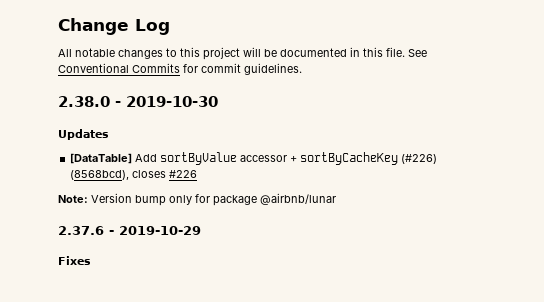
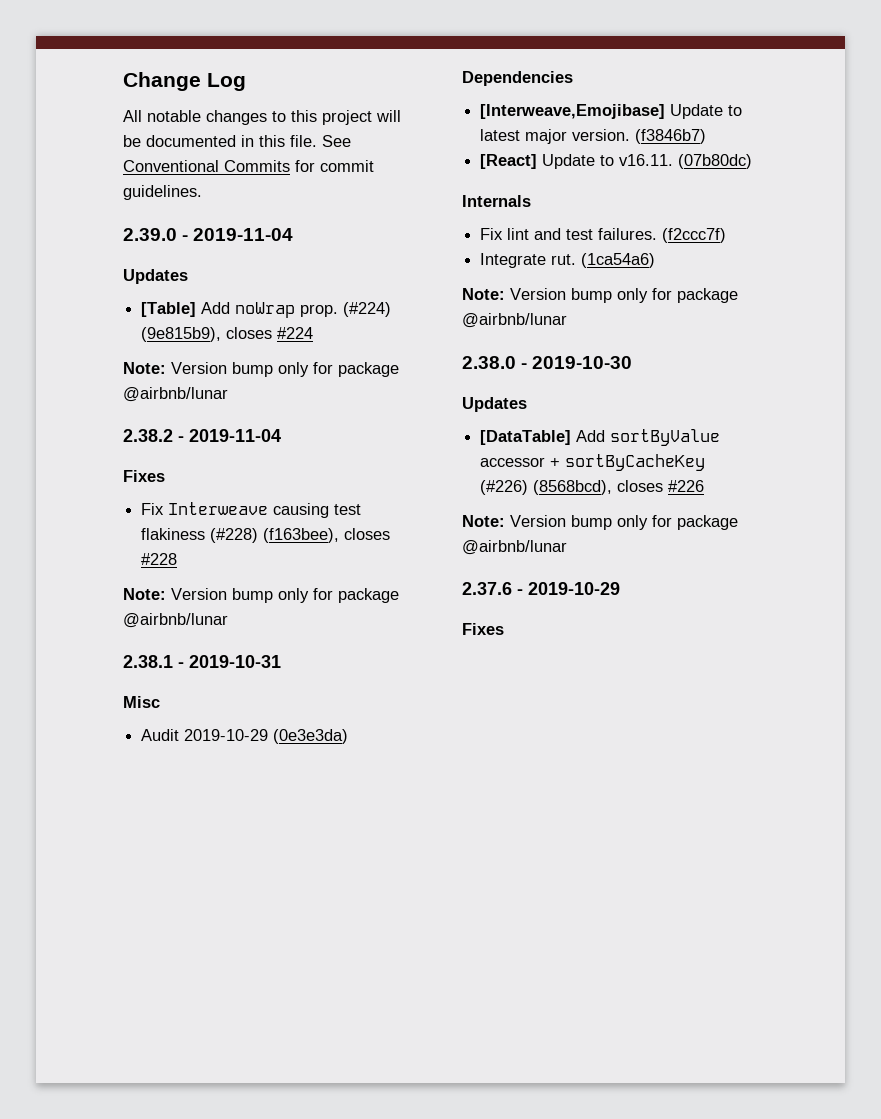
+ 2.39.0 - 2019-11-04
+ Updates
+ [Table] Add noWrap prop. (#224) (9e815b9), closes #224
+ Note: Version bump only for package @airbnb/lunar
+ 2.38.2 - 2019-11-04
+ Fixes
+ Fix Interweave causing test flakiness (#228) (f163bee), closes #228
+ Note: Version bump only for package @airbnb/lunar
+ 2.38.1 - 2019-10-31
+ Misc
+ Audit 2019-10-29 (0e3e3da)
+ Dependencies
+ [Interweave,Emojibase] Update to latest major version. (f3846b7)
+ [React] Update to v16.11. (07b80dc)
+ Internals
+ Fix lint and test failures. (f2ccc7f)
+ Integrate rut. (1ca54a6)
+ Note: Version bump only for package @airbnb/lunar

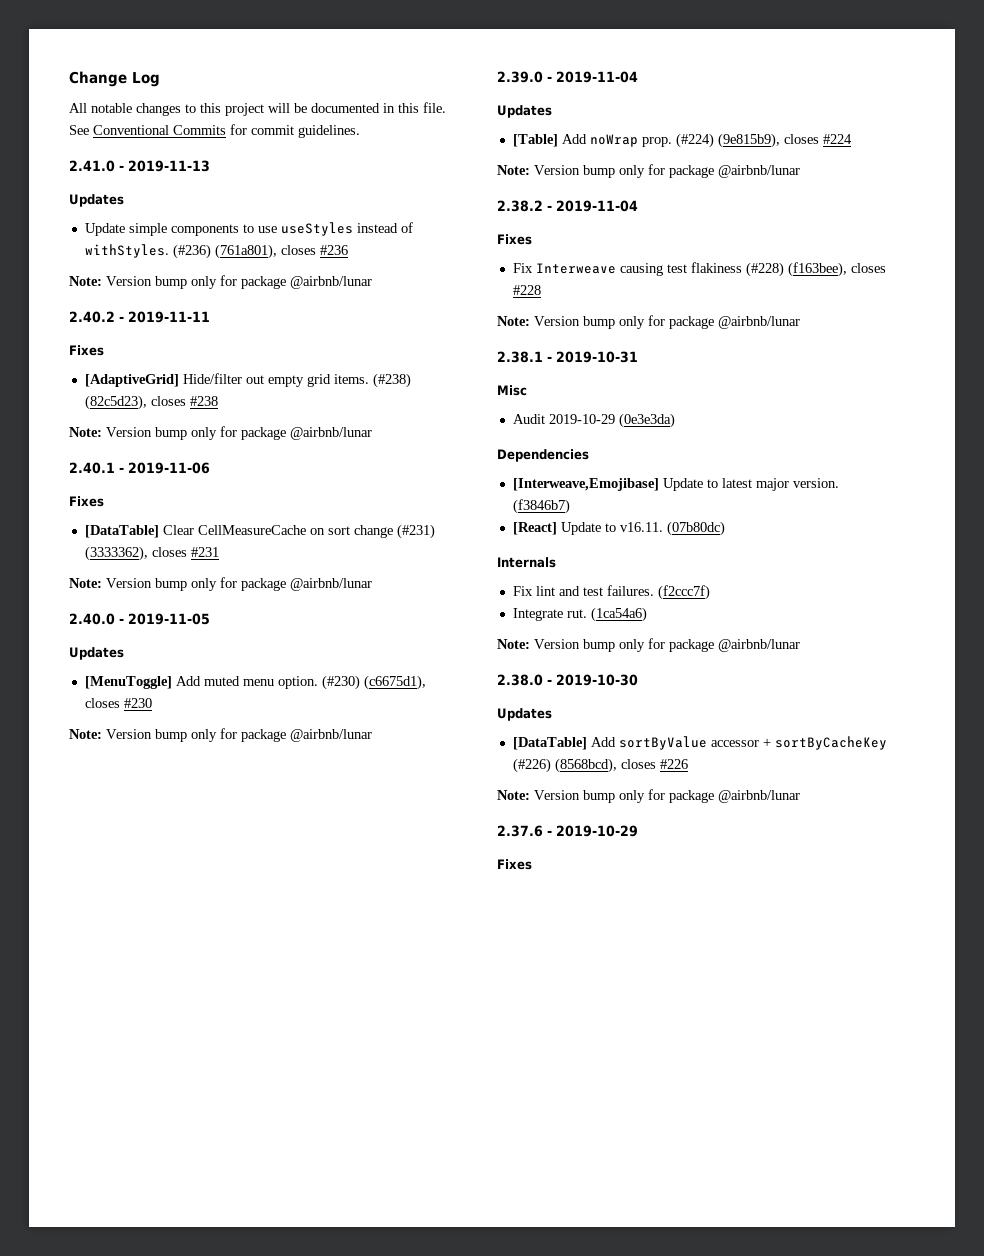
+ 2.41.0 - 2019-11-13
+ Updates
+ Update simple components to use useStyles instead of withStyles. (#236) (761a801), closes #236
+ Note: Version bump only for package @airbnb/lunar
+ 2.40.2 - 2019-11-11
+ Fixes
+ [AdaptiveGrid] Hide/filter out empty grid items. (#238) (82c5d23), closes #238
+ Note: Version bump only for package @airbnb/lunar
+ 2.40.1 - 2019-11-06
+ Fixes
+ [DataTable] Clear CellMeasureCache on sort change (#231) (3333362), closes #231
+ Note: Version bump only for package @airbnb/lunar
+ 2.40.0 - 2019-11-05
+ Updates
+ [MenuToggle] Add muted menu option. (#230) (c6675d1), closes #230
+ Note: Version bump only for package @airbnb/lunar

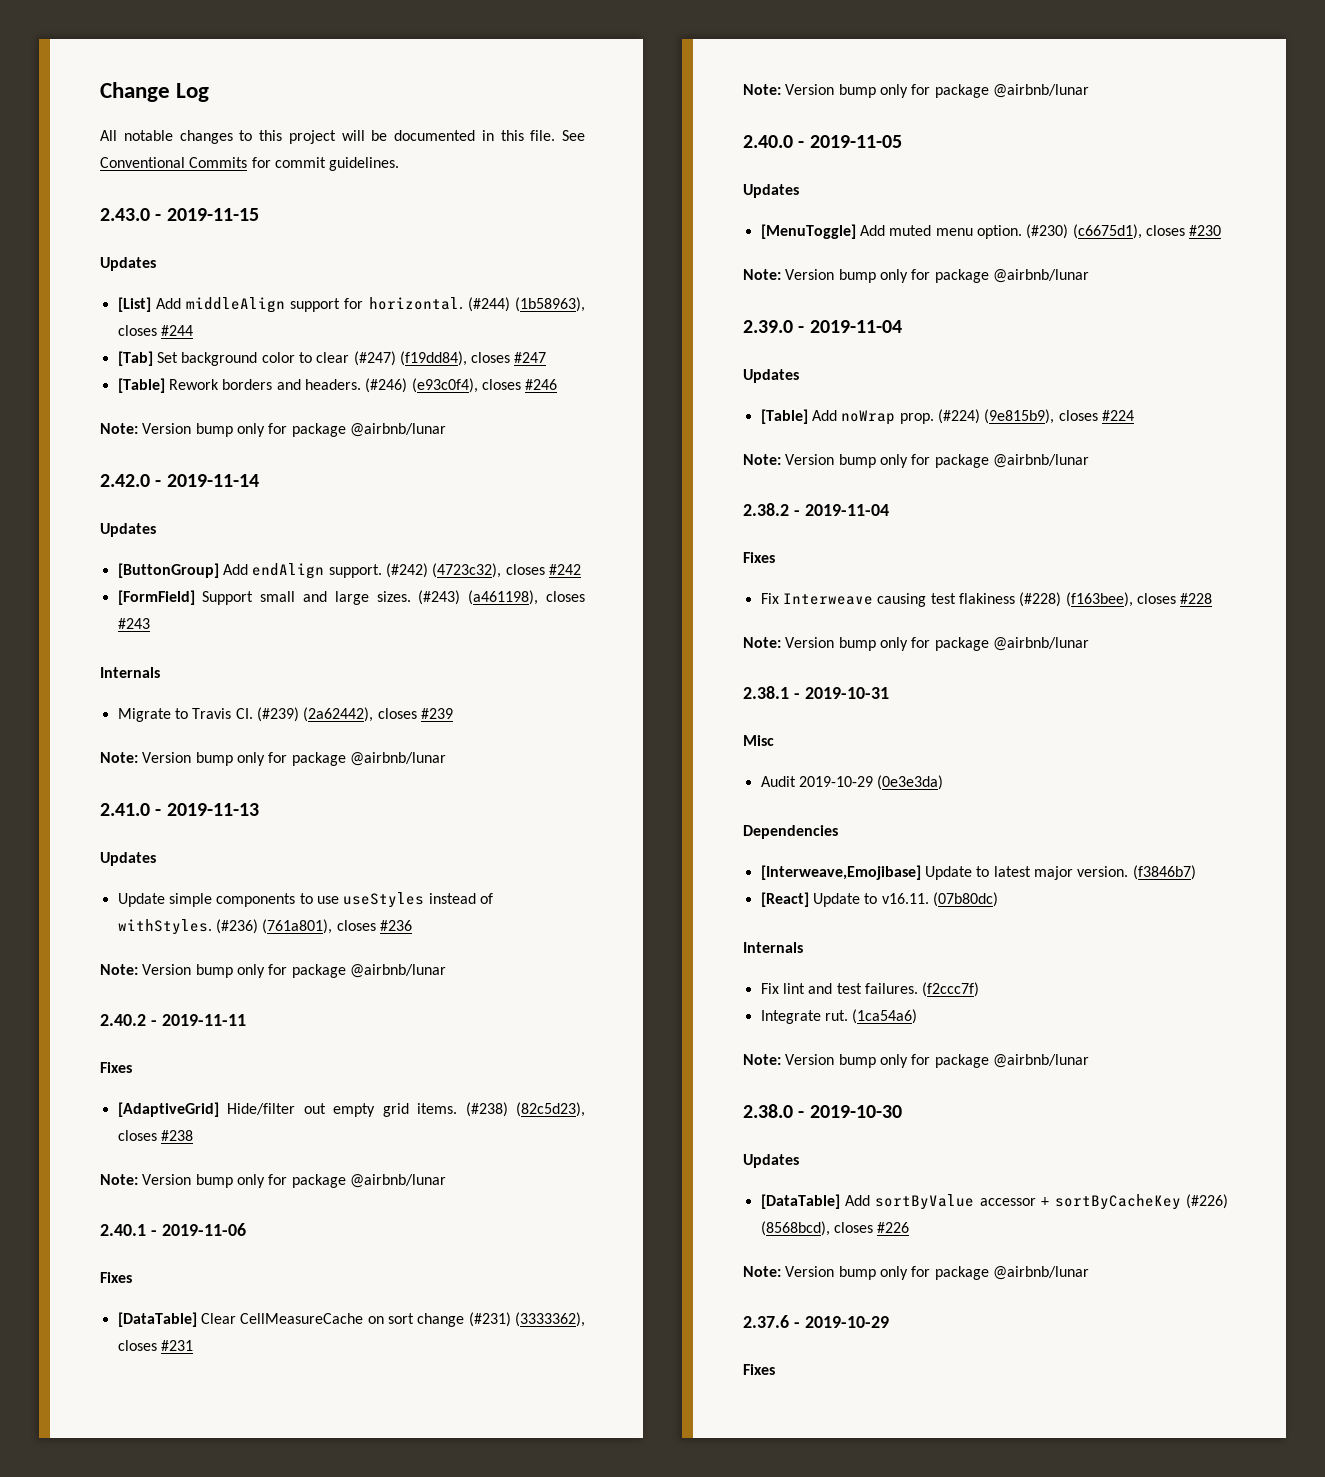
+ 2.43.0 - 2019-11-15
+ Updates
+ [List] Add middleAlign support for horizontal. (#244) (1b58963), closes #244
+ [Tab] Set background color to clear (#247) (f19dd84), closes #247
+ [Table] Rework borders and headers. (#246) (e93c0f4), closes #246
+ Note: Version bump only for package @airbnb/lunar
+ 2.42.0 - 2019-11-14
+ Updates
+ [ButtonGroup] Add endAlign support. (#242) (4723c32), closes #242
+ [FormField] Support small and large sizes. (#243) (a461198), closes #243
+ Internals
+ Migrate to Travis CI. (#239) (2a62442), closes #239
+ Note: Version bump only for package @airbnb/lunar

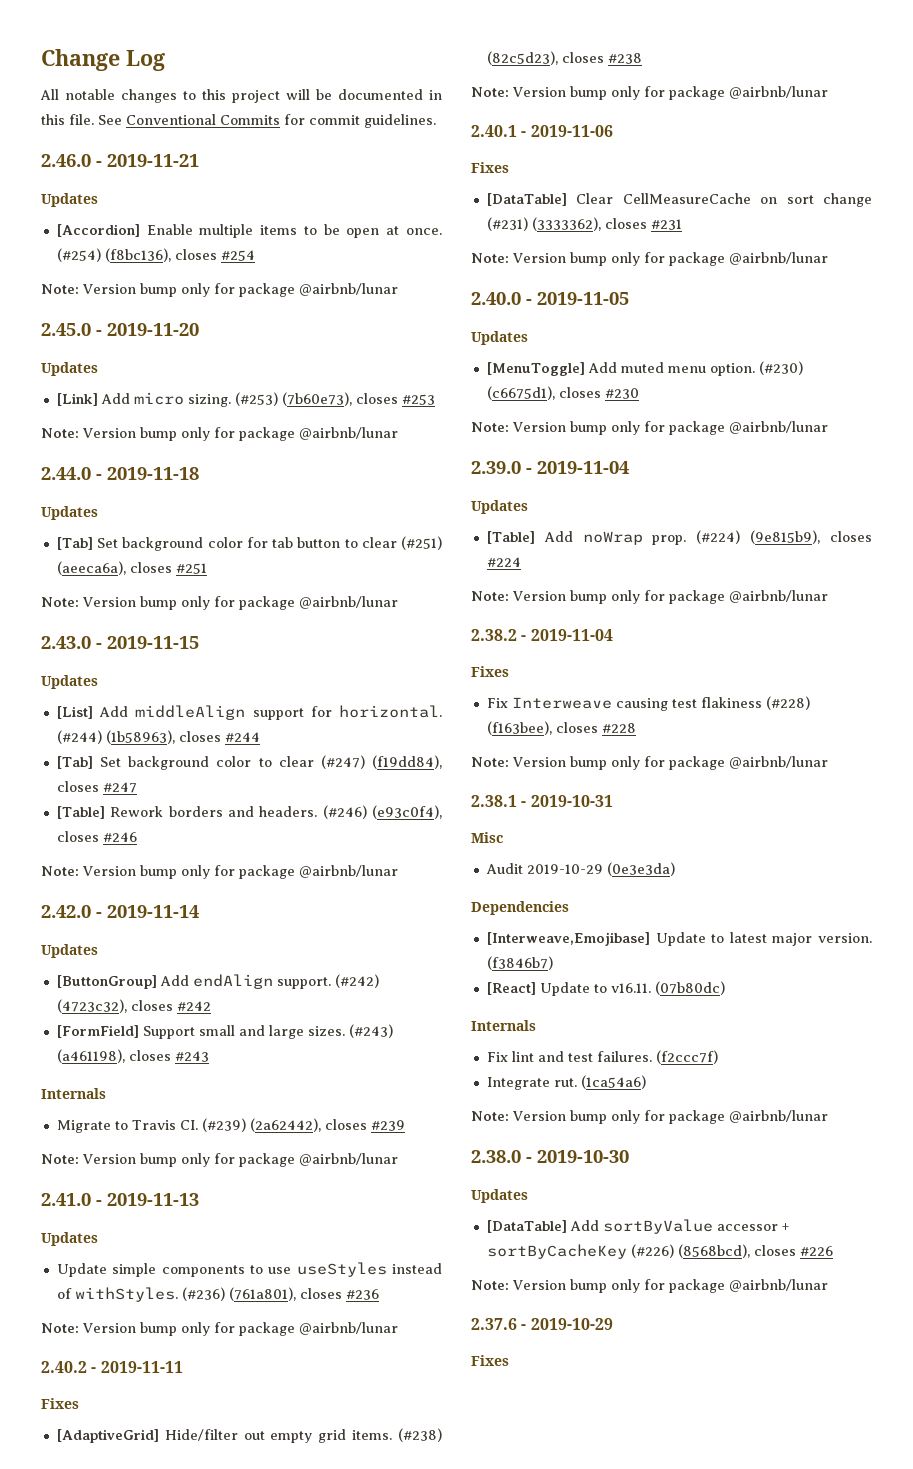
+ 2.46.0 - 2019-11-21
+ Updates
+ [Accordion] Enable multiple items to be open at once. (#254) (f8bc136), closes #254
+ Note: Version bump only for package @airbnb/lunar
+ 2.45.0 - 2019-11-20
+ Updates
+ [Link] Add micro sizing. (#253) (7b60e73), closes #253
+ Note: Version bump only for package @airbnb/lunar
+ 2.44.0 - 2019-11-18
+ Updates
+ [Tab] Set background color for tab button to clear (#251) (aeeca6a), closes #251
+ Note: Version bump only for package @airbnb/lunar

